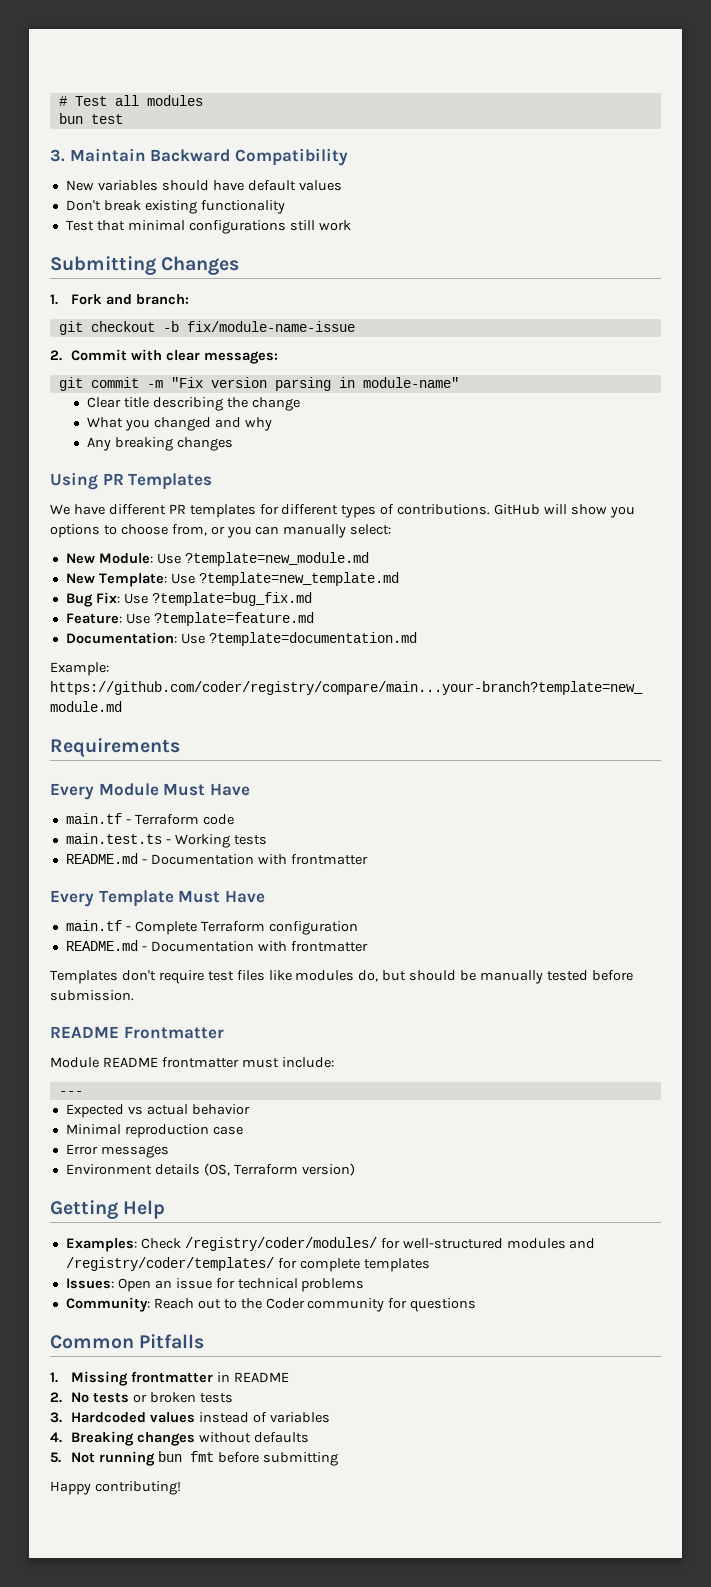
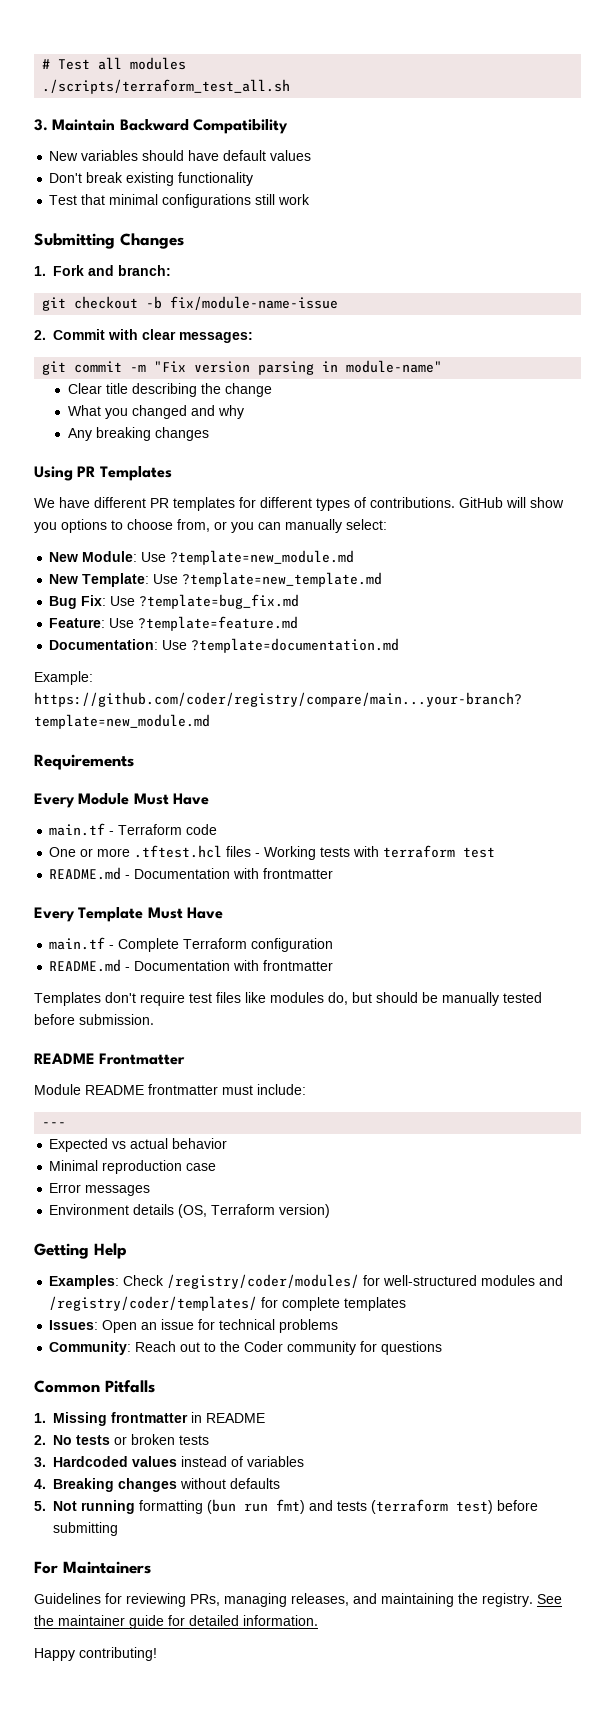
- bun test
+ ./scripts/terraform_test_all.sh
- main.test.ts - Working tests
+ One or more .tftest.hcl files - Working tests with terraform test
- 5. Not running bun fmt before submitting
+ 5. Not running formatting (bun run fmt) and tests (terraform test) before submitting
+ For Maintainers
+ Guidelines for reviewing PRs, managing releases, and maintaining the registry. See the maintainer guide for detailed information.

